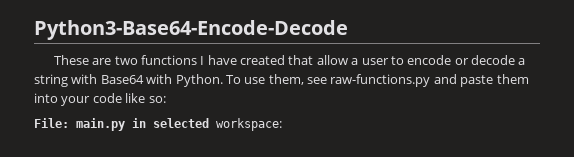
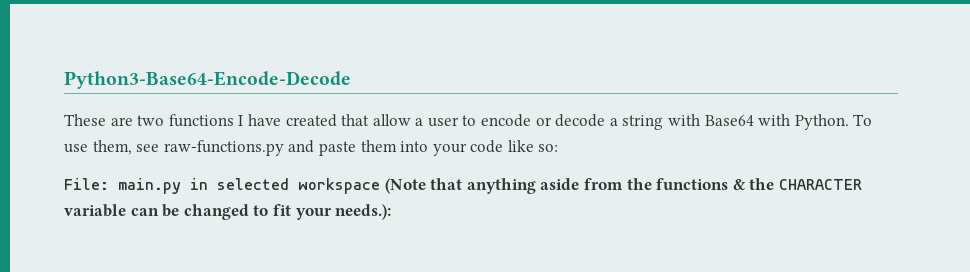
- File: main.py in selected workspace:
+ File: main.py in selected workspace (Note that anything aside from the functions & the CHARACTER variable can be changed to fit your needs.):

